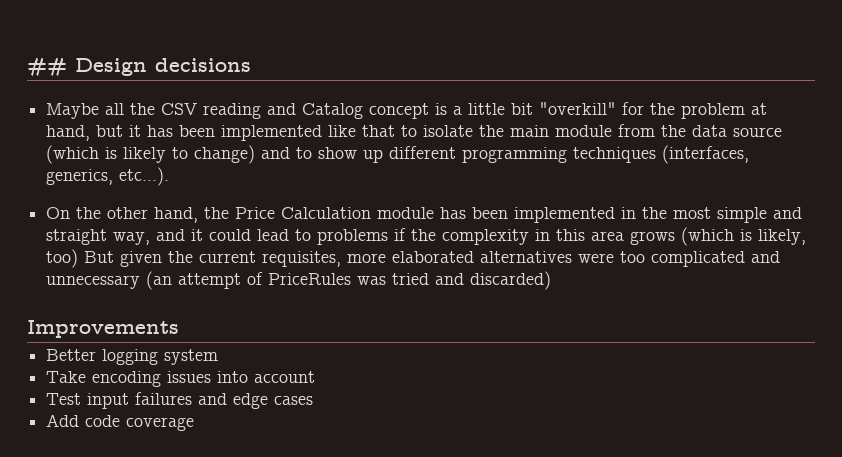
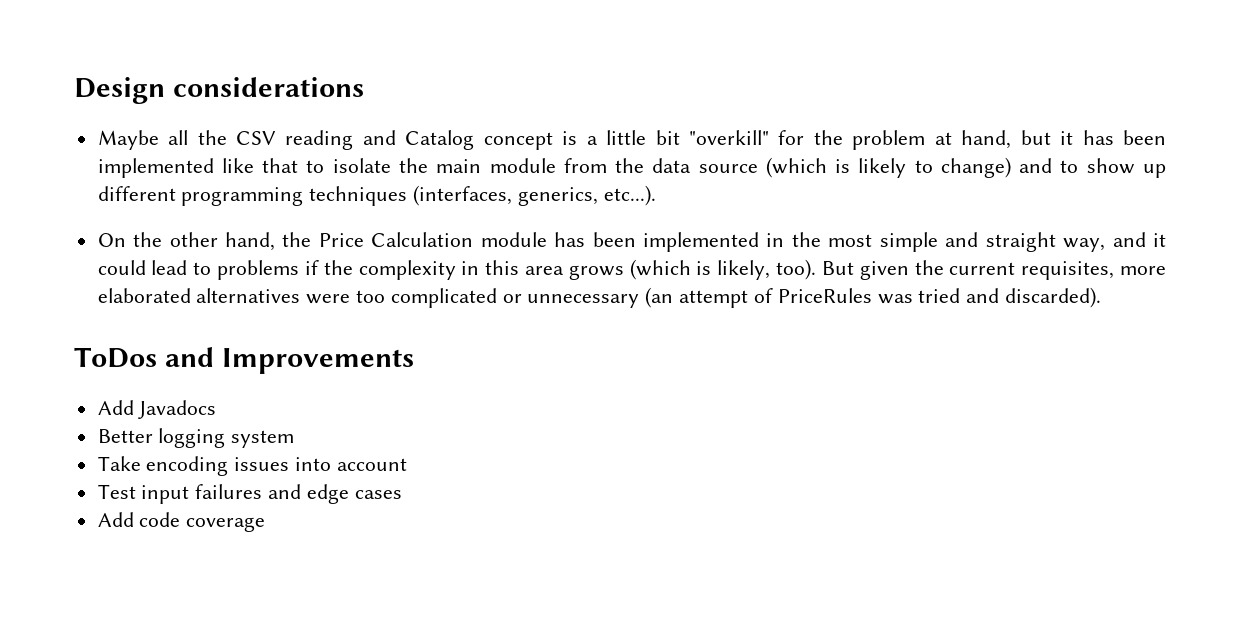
- ## Design decisions
+ Design considerations
- On the other hand, the Price Calculation module has been implemented in the most simple and straight way, and it could lead to problems if the complexity in this area grows (which is likely, too) But given the current requisites, more elaborated alternatives were too complicated and unnecessary (an attempt of PriceRules was tried and discarded)
- Improvements
+ On the other hand, the Price Calculation module has been implemented in the most simple and straight way, and it could lead to problems if the complexity in this area grows (which is likely, too). But given the current requisites, more elaborated alternatives were too complicated or unnecessary (an attempt of PriceRules was tried and discarded).
+ ToDos and Improvements
+ Add Javadocs

